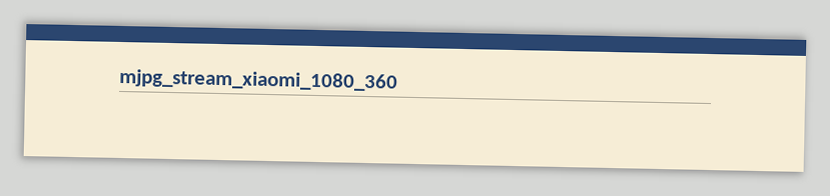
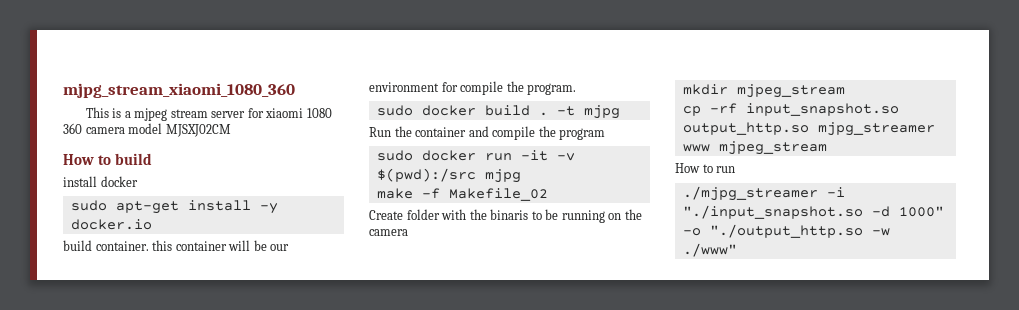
+ This is a mjpeg stream server for xiaomi 1080 360 camera model MJSXJ02CM
+ How to build
+ install docker
+ sudo apt-get install -y docker.io
+ build container. this container will be our environment for compile the program.
+ sudo docker build . -t mjpg
+ Run the container and compile the program
+ sudo docker run -it -v $(pwd):/src mjpg
+ make -f Makefile_02
+ Create folder with the binaris to be running on the camera
+ mkdir mjpeg_stream
+ cp -rf input_snapshot.so output_http.so mjpg_streamer www mjpeg_stream
+ How to run
+ ./mjpg_streamer -i "./input_snapshot.so -d 1000" -o "./output_http.so -w ./www"

